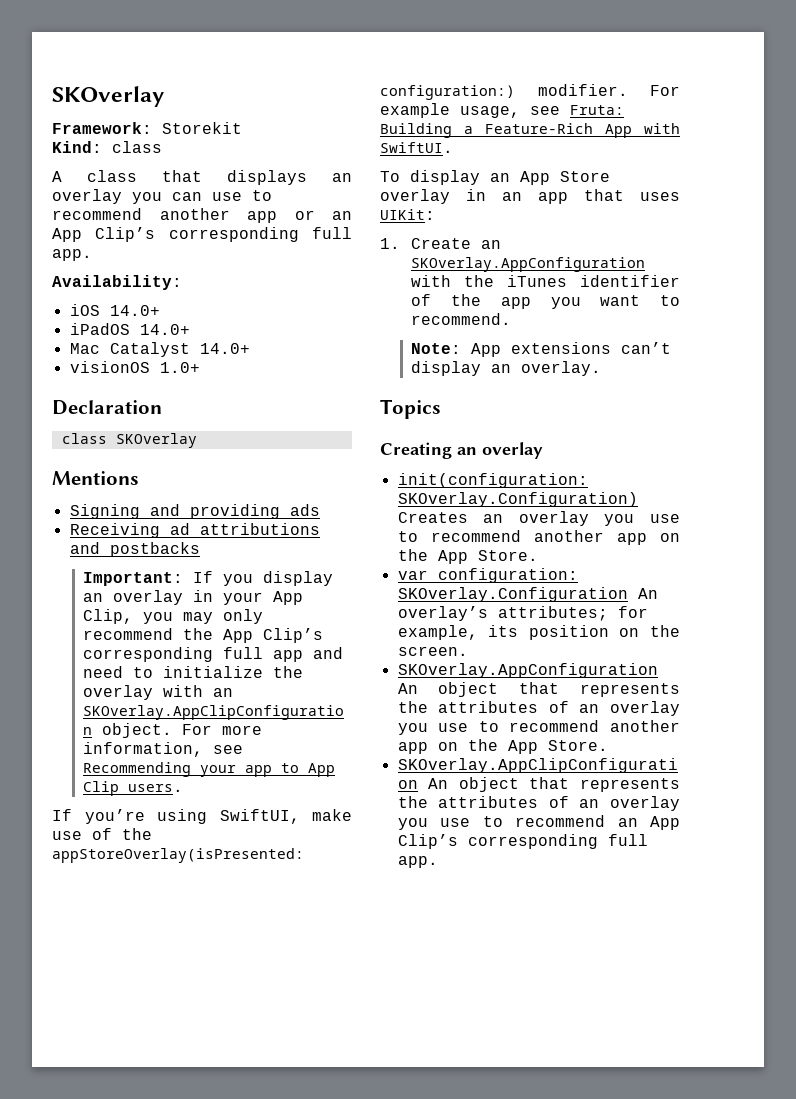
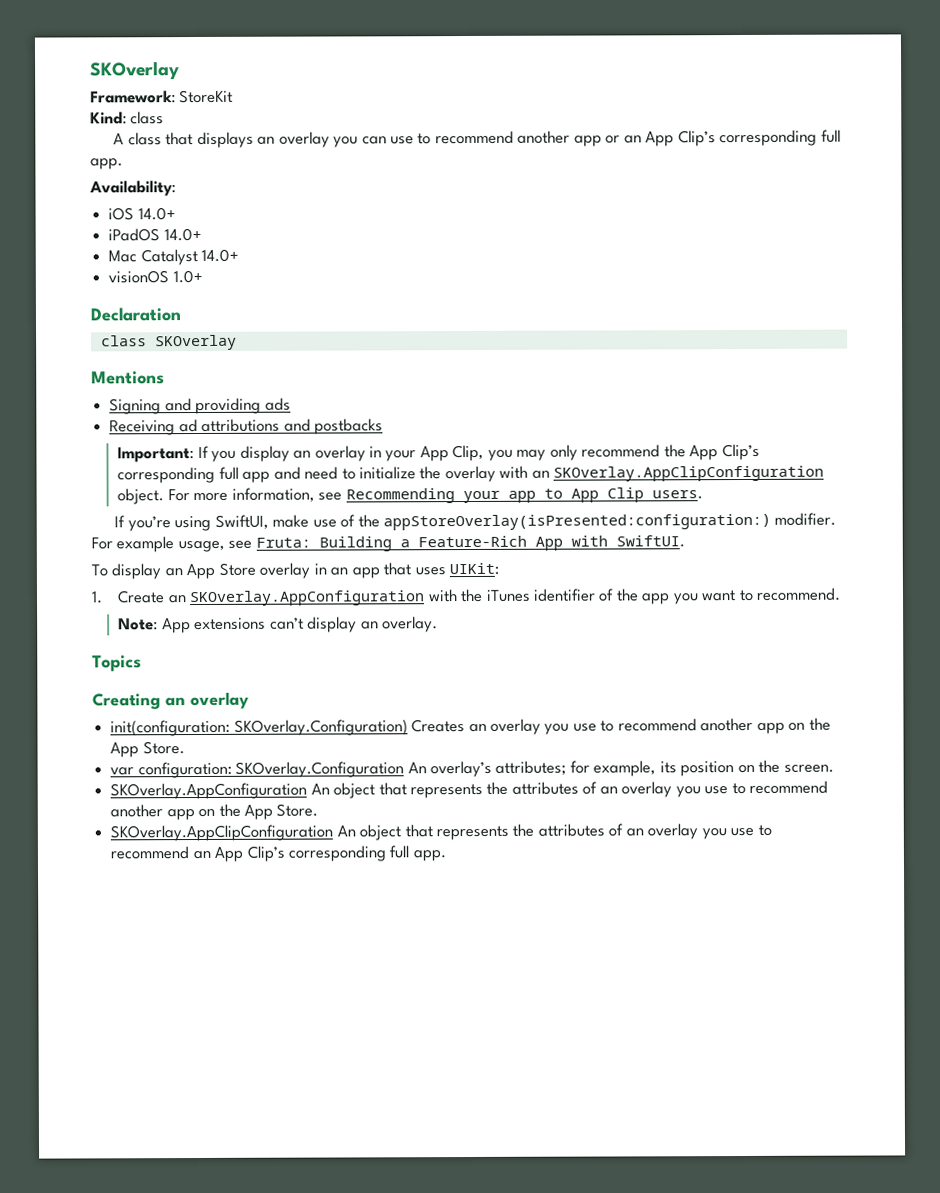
- Framework: Storekit
+ Framework: StoreKit

